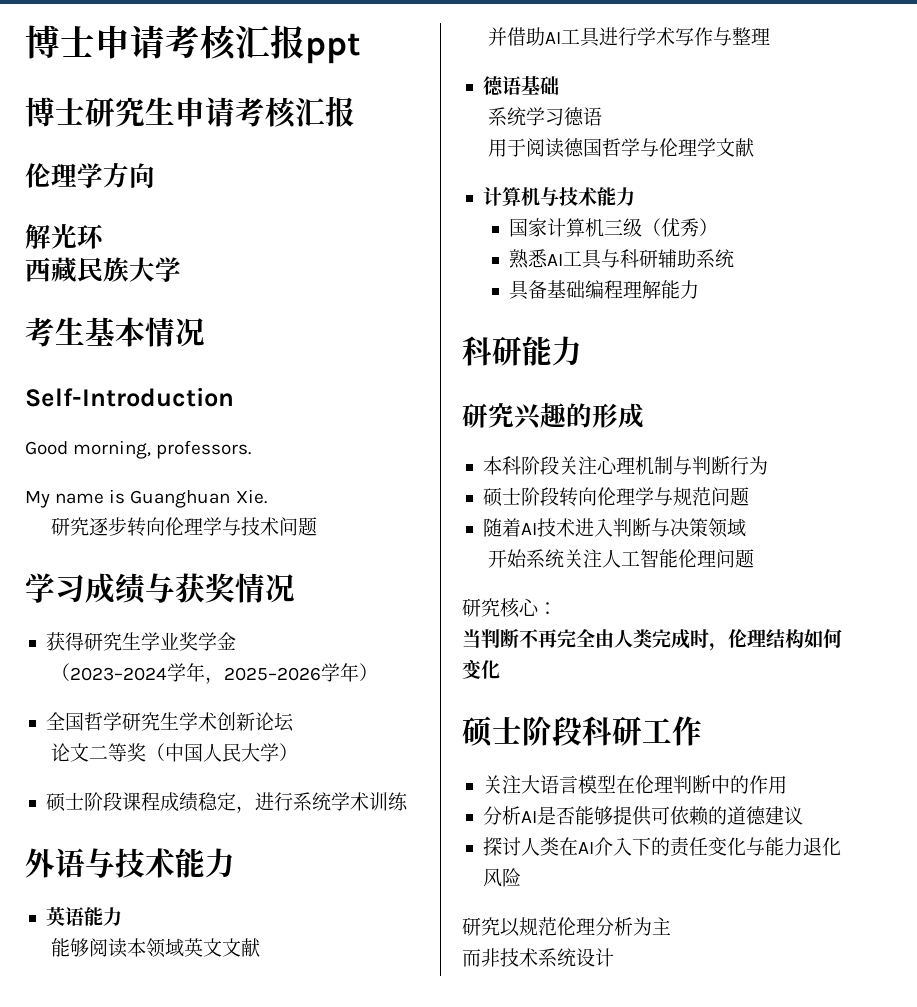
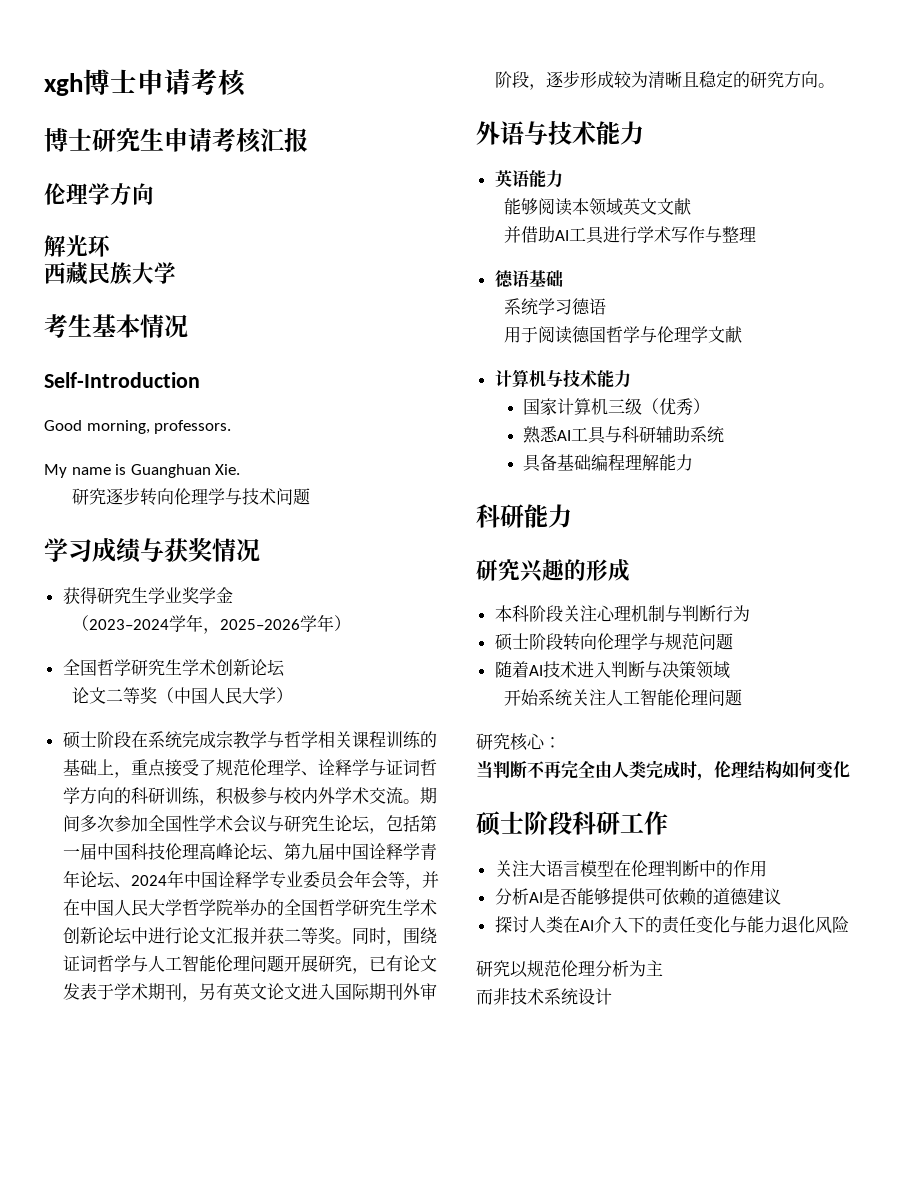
- 博士申请考核汇报ppt
+ xgh博士申请考核
- 硕士阶段课程成绩稳定，进行系统学术训练
+ 硕士阶段在系统完成宗教学与哲学相关课程训练的基础上，重点接受了规范伦理学、诠释学与证词哲学方向的科研训练，积极参与校内外学术交流。期间多次参加全国性学术会议与研究生论坛，包括第一届中国科技伦理高峰论坛、第九届中国诠释学青年论坛、2024年中国诠释学专业委员会年会等，并在中国人民大学哲学院举办的全国哲学研究生学术创新论坛中进行论文汇报并获二等奖。同时，围绕证词哲学与人工智能伦理问题开展研究，已有论文发表于学术期刊，另有英文论文进入国际期刊外审阶段，逐步形成较为清晰且稳定的研究方向。

